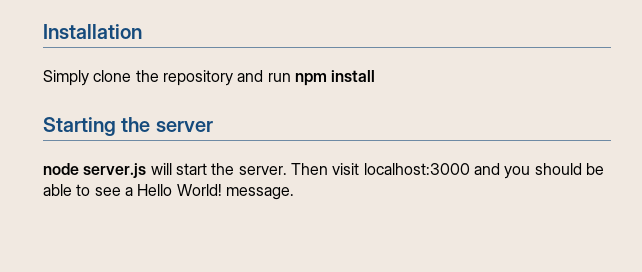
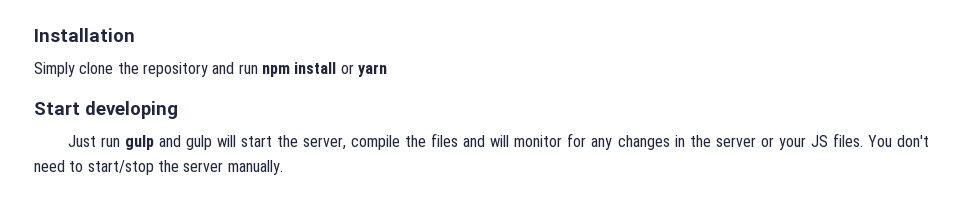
- Simply clone the repository and run npm install
- Starting the server
- node server.js will start the server. Then visit localhost:3000 and you should be able to see a Hello World! message.
+ Simply clone the repository and run npm install or yarn
+ Start developing
+ Just run gulp and gulp will start the server, compile the files and will monitor for any changes in the server or your JS files. You don't need to start/stop the server manually.

